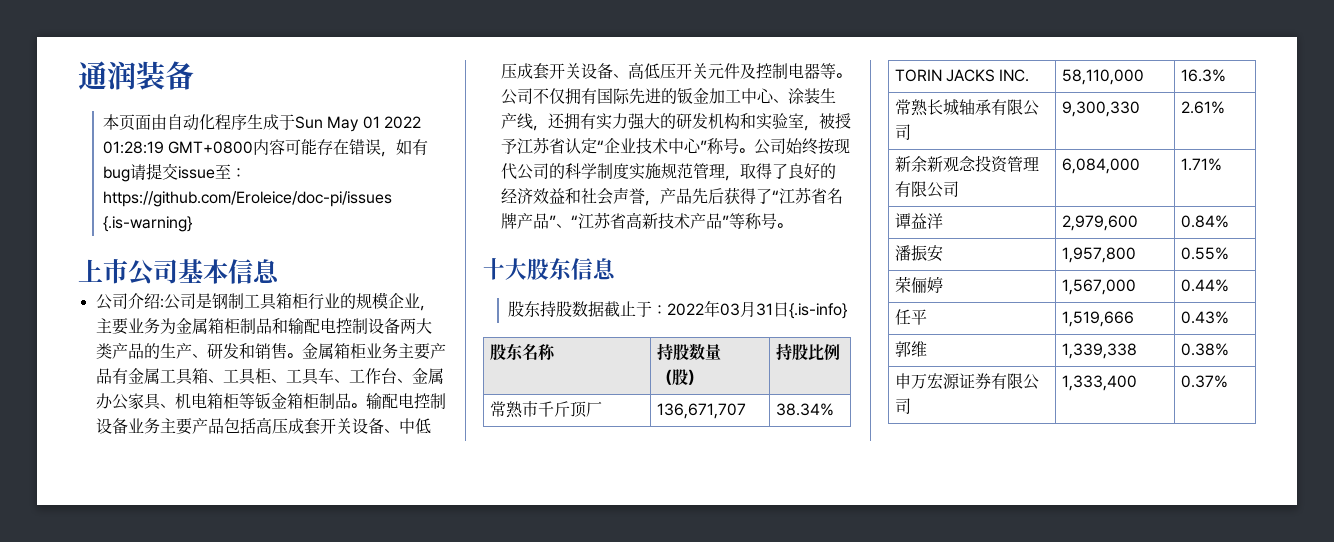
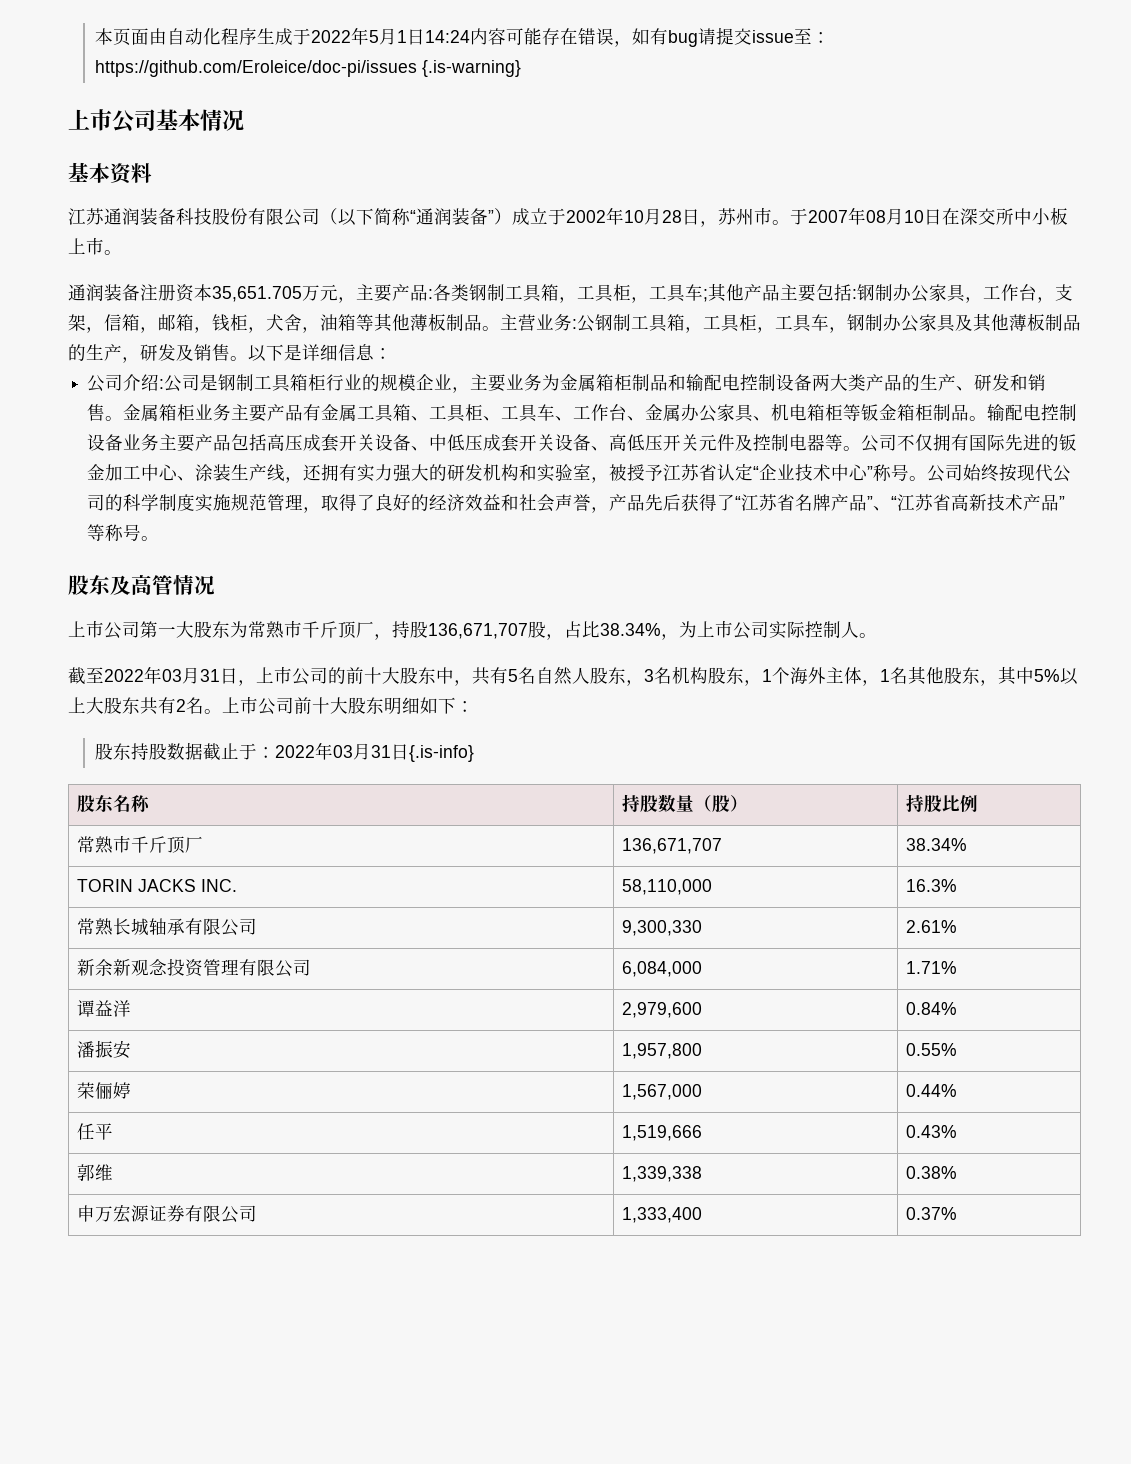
- 通润装备
- 本页面由自动化程序生成于Sun May 01 2022 01:28:19 GMT+0800内容可能存在错误，如有bug请提交issue至：https://github.com/Eroleice/doc-pi/issues {.is-warning}
+ 本页面由自动化程序生成于2022年5月1日14:24内容可能存在错误，如有bug请提交issue至：https://github.com/Eroleice/doc-pi/issues {.is-warning}
- 上市公司基本信息
+ 上市公司基本情况
+ 基本资料
+ 江苏通润装备科技股份有限公司（以下简称“通润装备”）成立于2002年10月28日，苏州市。于2007年08月10日在深交所中小板上市。
+ 通润装备注册资本35,651.705万元，主要产品:各类钢制工具箱，工具柜，工具车;其他产品主要包括:钢制办公家具，工作台，支架，信箱，邮箱，钱柜，犬舍，油箱等其他薄板制品。主营业务:公钢制工具箱，工具柜，工具车，钢制办公家具及其他薄板制品的生产，研发及销售。以下是详细信息：
- 十大股东信息
+ 股东及高管情况
+ 上市公司第一大股东为常熟市千斤顶厂，持股136,671,707股，占比38.34%，为上市公司实际控制人。
+ 截至2022年03月31日，上市公司的前十大股东中，共有5名自然人股东，3名机构股东，1个海外主体，1名其他股东，其中5%以上大股东共有2名。上市公司前十大股东明细如下：

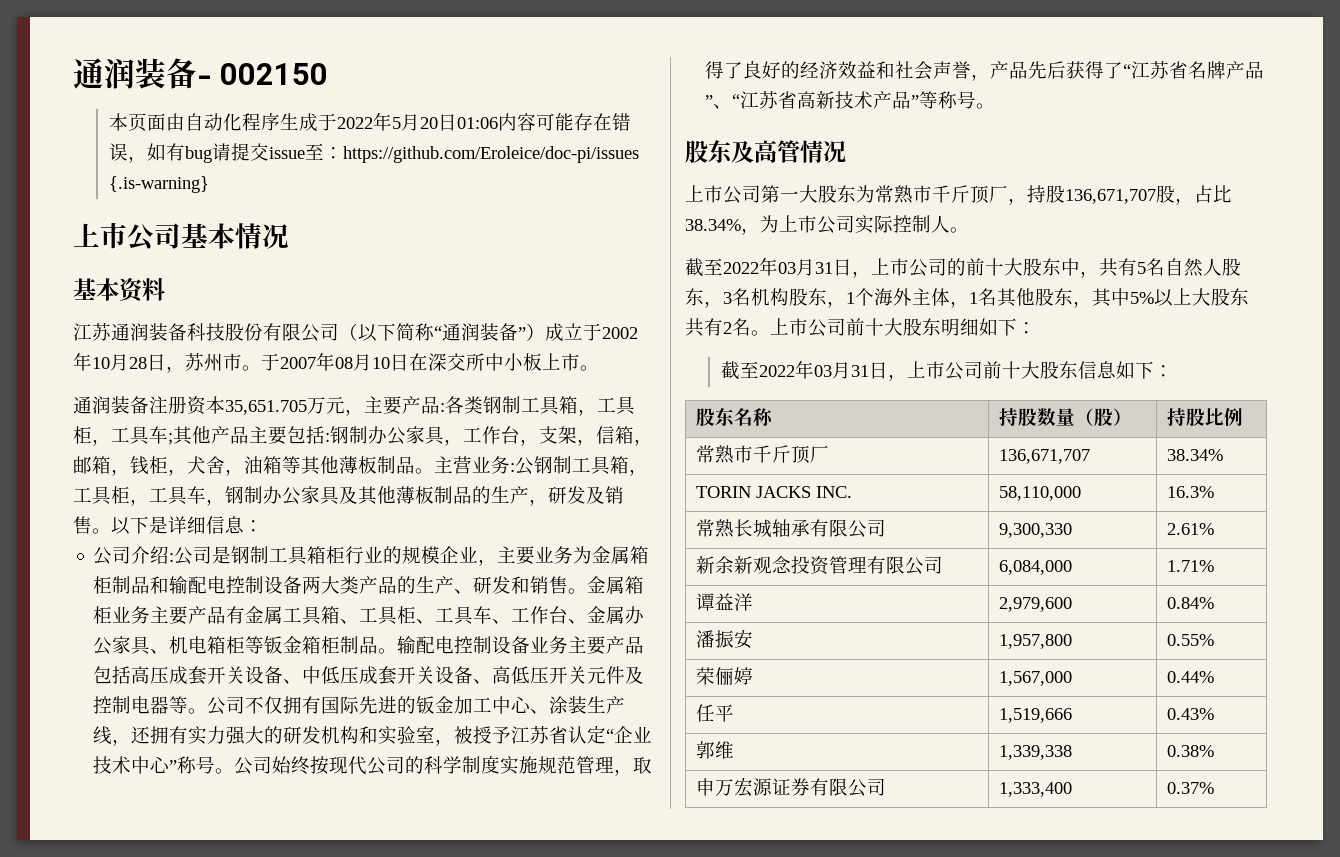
+ 通润装备- 002150
- 本页面由自动化程序生成于2022年5月1日14:24内容可能存在错误，如有bug请提交issue至：https://github.com/Eroleice/doc-pi/issues {.is-warning}
+ 本页面由自动化程序生成于2022年5月20日01:06内容可能存在错误，如有bug请提交issue至：https://github.com/Eroleice/doc-pi/issues {.is-warning}
- 股东持股数据截止于：2022年03月31日{.is-info}
+ 截至2022年03月31日，上市公司前十大股东信息如下：

